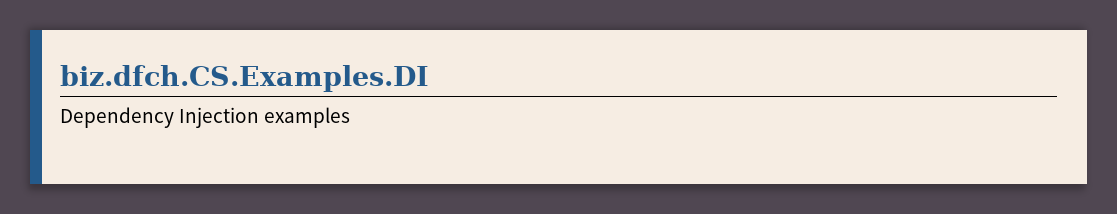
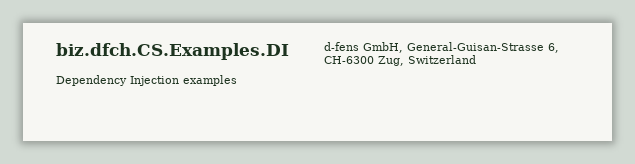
+ d-fens GmbH, General-Guisan-Strasse 6, CH-6300 Zug, Switzerland

